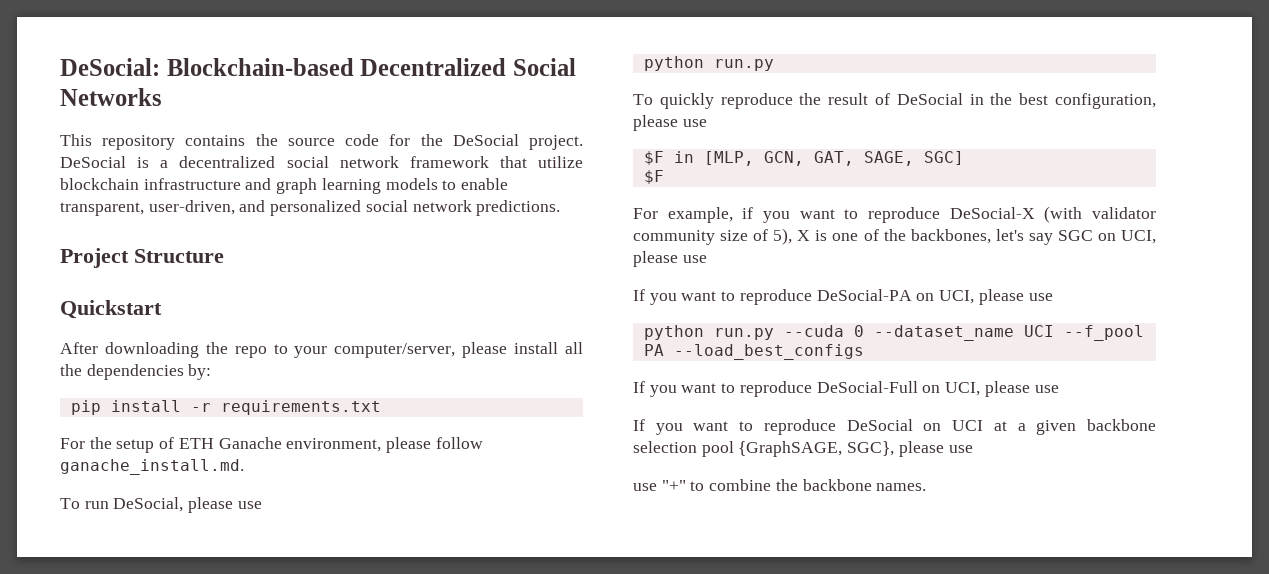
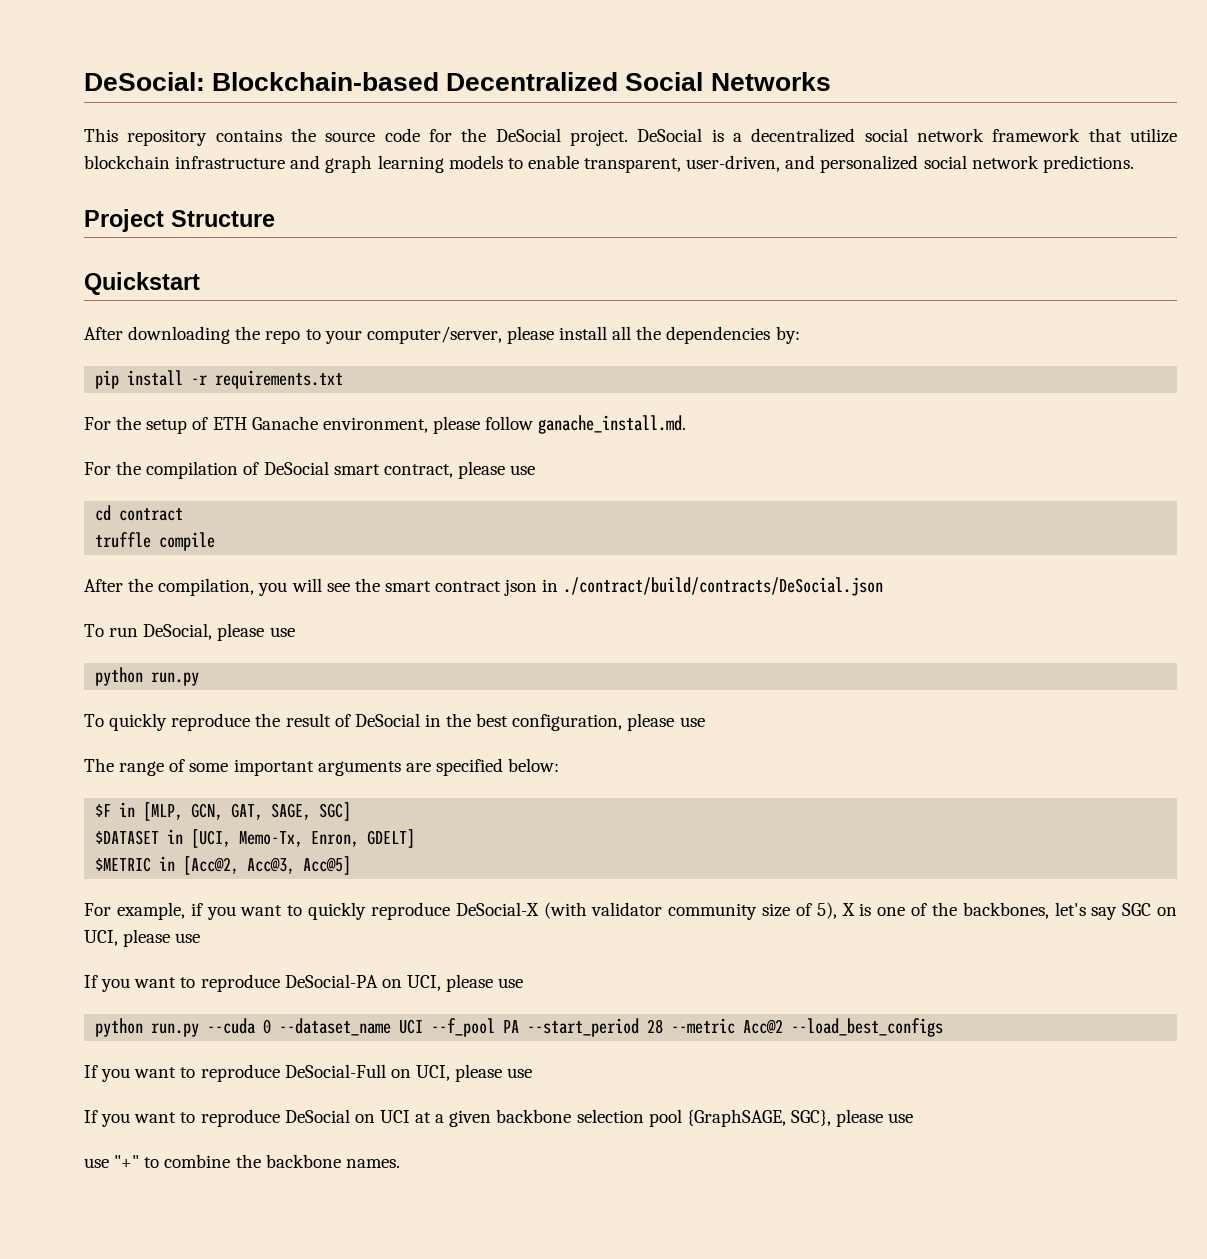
+ For the compilation of DeSocial smart contract, please use
+ cd contract
+ truffle compile
+ After the compilation, you will see the smart contract json in ./contract/build/contracts/DeSocial.json
+ The range of some important arguments are specified below:
  $F in [MLP, GCN, GAT, SAGE, SGC]
- $F
+ $DATASET in [UCI, Memo-Tx, Enron, GDELT]
+ $METRIC in [Acc@2, Acc@3, Acc@5]
- For example, if you want to reproduce DeSocial-X (with validator community size of 5), X is one of the backbones, let's say SGC on UCI, please use
+ For example, if you want to quickly reproduce DeSocial-X (with validator community size of 5), X is one of the backbones, let's say SGC on UCI, please use
- python run.py --cuda 0 --dataset_name UCI --f_pool PA --load_best_configs
+ python run.py --cuda 0 --dataset_name UCI --f_pool PA --start_period 28 --metric Acc@2 --load_best_configs

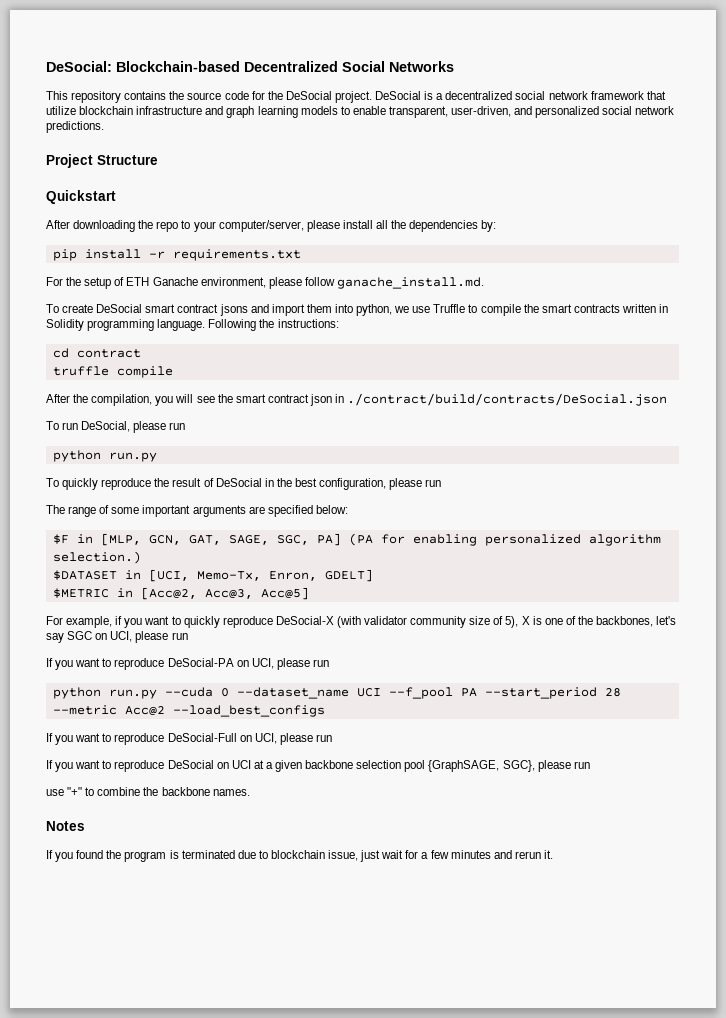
- For the compilation of DeSocial smart contract, please use
+ To create DeSocial smart contract jsons and import them into python, we use Truffle to compile the smart contracts written in Solidity programming language. Following the instructions:
- To run DeSocial, please use
+ To run DeSocial, please run
- To quickly reproduce the result of DeSocial in the best configuration, please use
+ To quickly reproduce the result of DeSocial in the best configuration, please run
- $F in [MLP, GCN, GAT, SAGE, SGC]
+ $F in [MLP, GCN, GAT, SAGE, SGC, PA] (PA for enabling personalized algorithm selection.)
- For example, if you want to quickly reproduce DeSocial-X (with validator community size of 5), X is one of the backbones, let's say SGC on UCI, please use
+ For example, if you want to quickly reproduce DeSocial-X (with validator community size of 5), X is one of the backbones, let's say SGC on UCI, please run
- If you want to reproduce DeSocial-PA on UCI, please use
+ If you want to reproduce DeSocial-PA on UCI, please run
- If you want to reproduce DeSocial-Full on UCI, please use
+ If you want to reproduce DeSocial-Full on UCI, please run
- If you want to reproduce DeSocial on UCI at a given backbone selection pool {GraphSAGE, SGC}, please use
+ If you want to reproduce DeSocial on UCI at a given backbone selection pool {GraphSAGE, SGC}, please run
+ Notes
+ If you found the program is terminated due to blockchain issue, just wait for a few minutes and rerun it.

